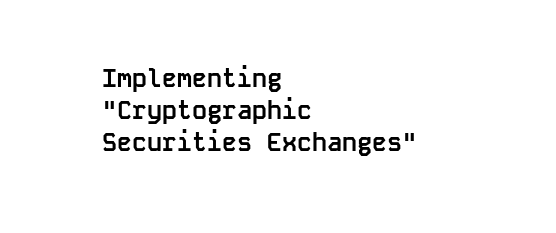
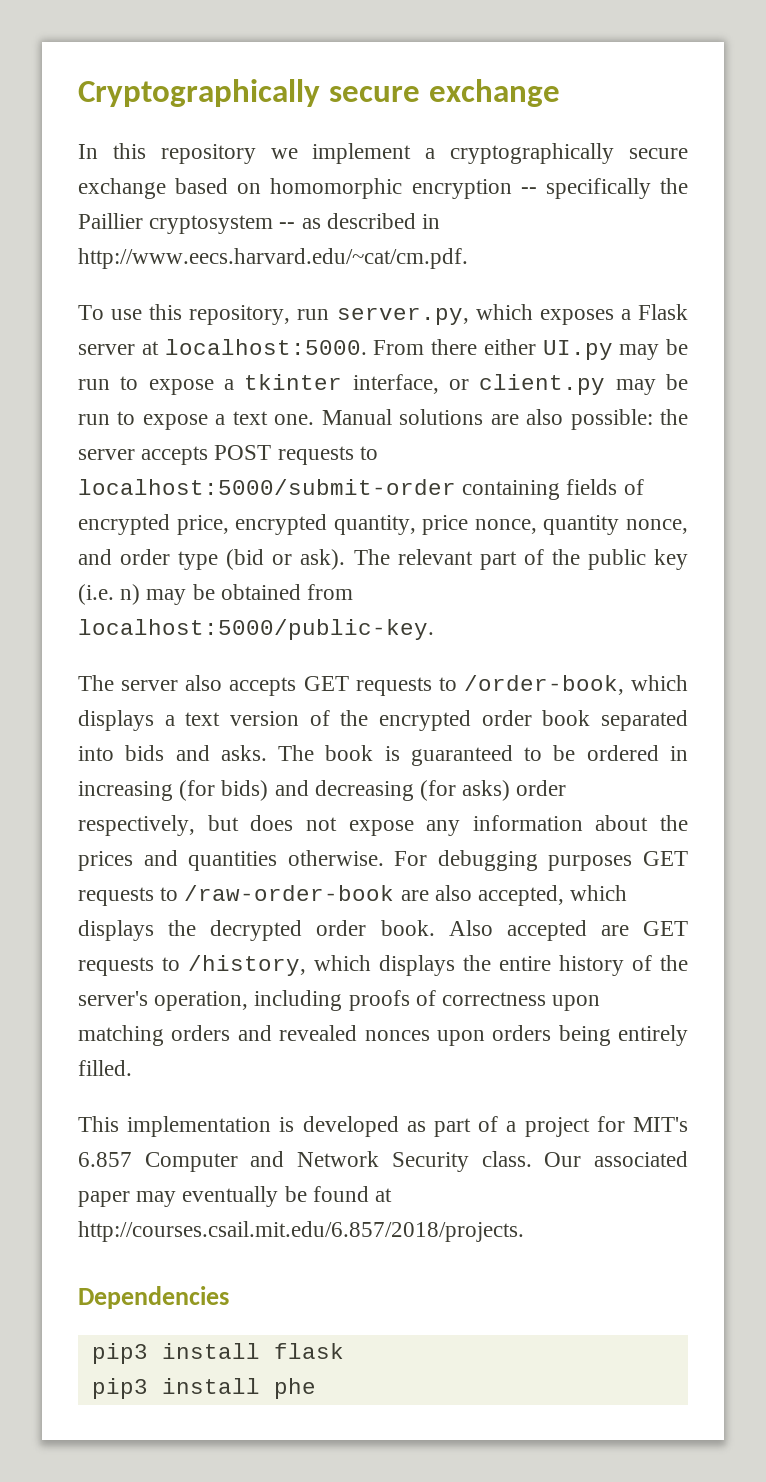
- Implementing "Cryptographic Securities Exchanges"
+ Cryptographically secure exchange
+ In this repository we implement a cryptographically secure exchange based on homomorphic encryption -- specifically the Paillier cryptosystem -- as described in http://www.eecs.harvard.edu/~cat/cm.pdf.
+ To use this repository, run server.py, which exposes a Flask server at localhost:5000. From there either UI.py may be run to expose a tkinter interface, or client.py may be run to expose a text one. Manual solutions are also possible: the server accepts POST requests to localhost:5000/submit-order containing fields of encrypted price, encrypted quantity, price nonce, quantity nonce, and order type (bid or ask). The relevant part of the public key (i.e. n) may be obtained from localhost:5000/public-key.
+ The server also accepts GET requests to /order-book, which displays a text version of the encrypted order book separated into bids and asks. The book is guaranteed to be ordered in increasing (for bids) and decreasing (for asks) order respectively, but does not expose any information about the prices and quantities otherwise. For debugging purposes GET requests to /raw-order-book are also accepted, which displays the decrypted order book. Also accepted are GET requests to /history, which displays the entire history of the server's operation, including proofs of correctness upon matching orders and revealed nonces upon orders being entirely filled.
+ This implementation is developed as part of a project for MIT's 6.857 Computer and Network Security class. Our associated paper may eventually be found at http://courses.csail.mit.edu/6.857/2018/projects.
+ Dependencies
+ pip3 install flask
+ pip3 install phe

